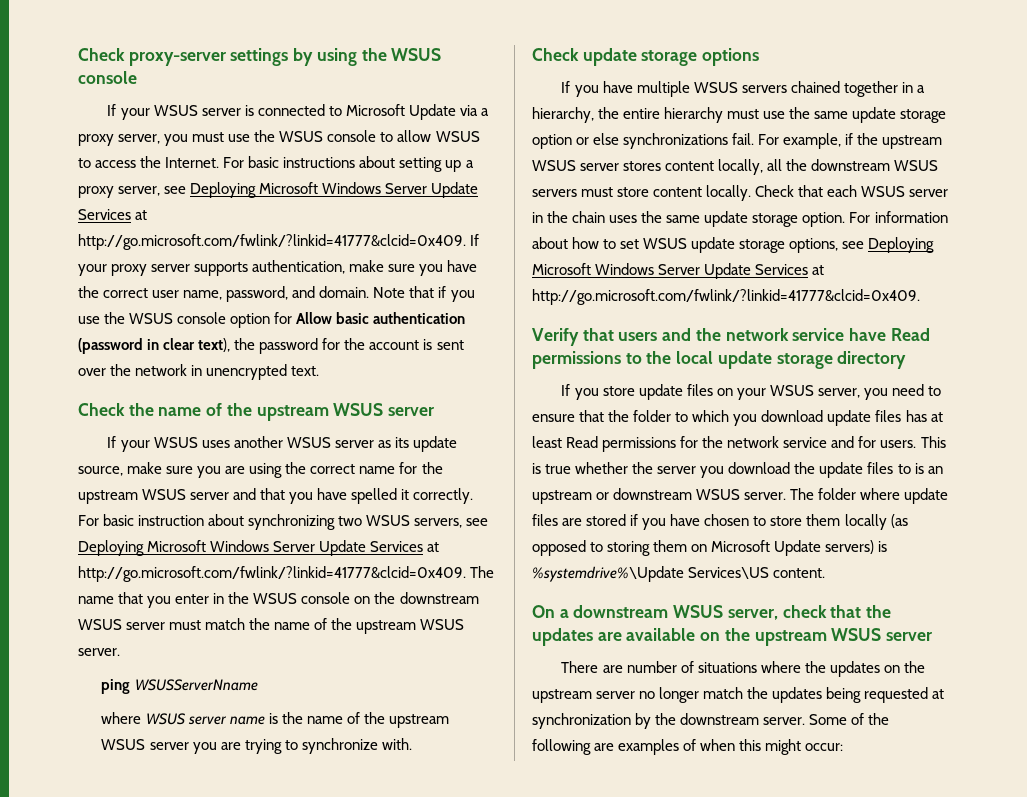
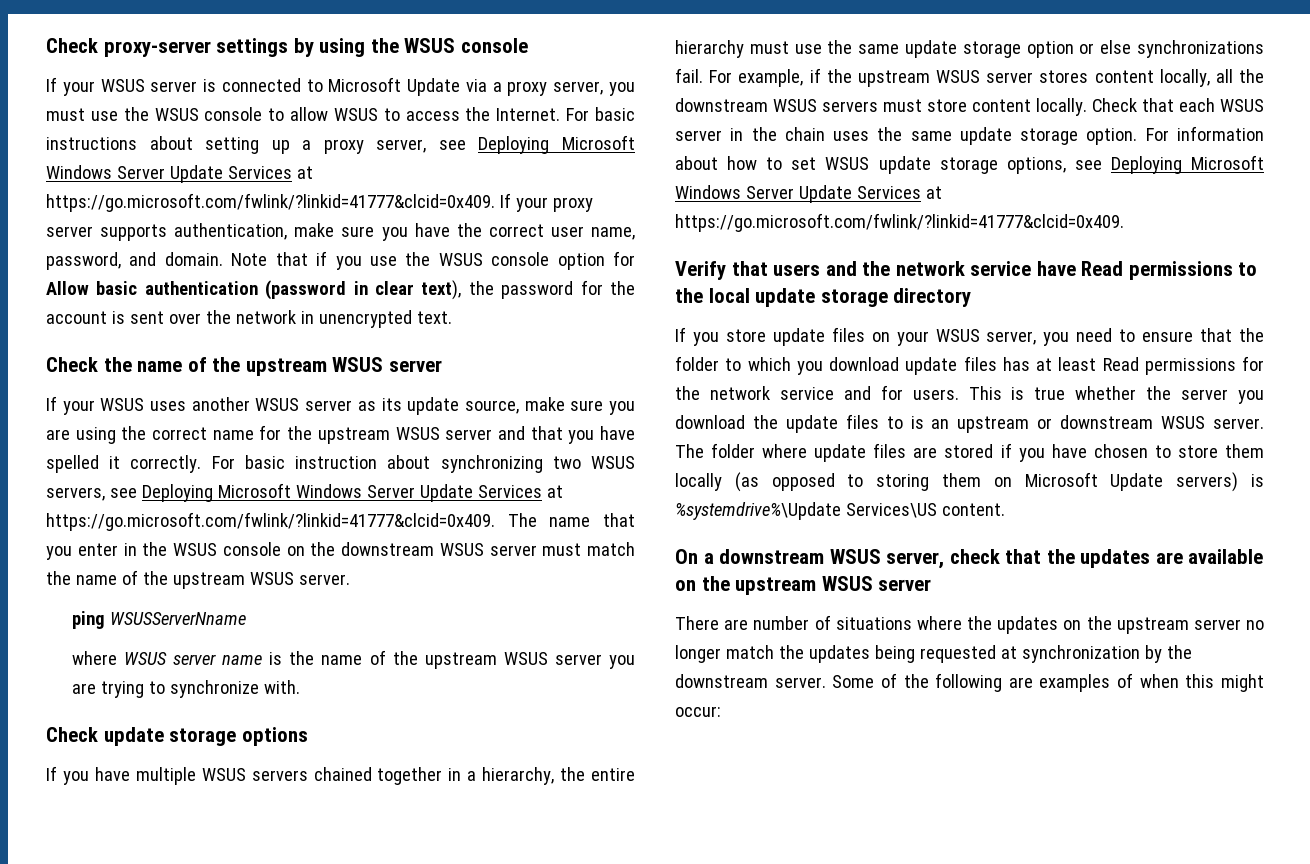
- For basic instructions about setting up a proxy server, see Deploying Microsoft Windows Server Update Services at http://go.microsoft.com/fwlink/?linkid=41777&clcid=0x409. If your proxy server supports authentication, make sure you have the correct user name, password, and domain.
+ For basic instructions about setting up a proxy server, see Deploying Microsoft Windows Server Update Services at https://go.microsoft.com/fwlink/?linkid=41777&clcid=0x409. If your proxy server supports authentication, make sure you have the correct user name, password, and domain.
- For basic instruction about synchronizing two WSUS servers, see Deploying Microsoft Windows Server Update Services at http://go.microsoft.com/fwlink/?linkid=41777&clcid=0x409. The name that you enter in the WSUS console on the downstream WSUS server must match the name of the upstream WSUS server.
+ For basic instruction about synchronizing two WSUS servers, see Deploying Microsoft Windows Server Update Services at https://go.microsoft.com/fwlink/?linkid=41777&clcid=0x409. The name that you enter in the WSUS console on the downstream WSUS server must match the name of the upstream WSUS server.
- For information about how to set WSUS update storage options, see Deploying Microsoft Windows Server Update Services at http://go.microsoft.com/fwlink/?linkid=41777&clcid=0x409.
+ For information about how to set WSUS update storage options, see Deploying Microsoft Windows Server Update Services at https://go.microsoft.com/fwlink/?linkid=41777&clcid=0x409.

